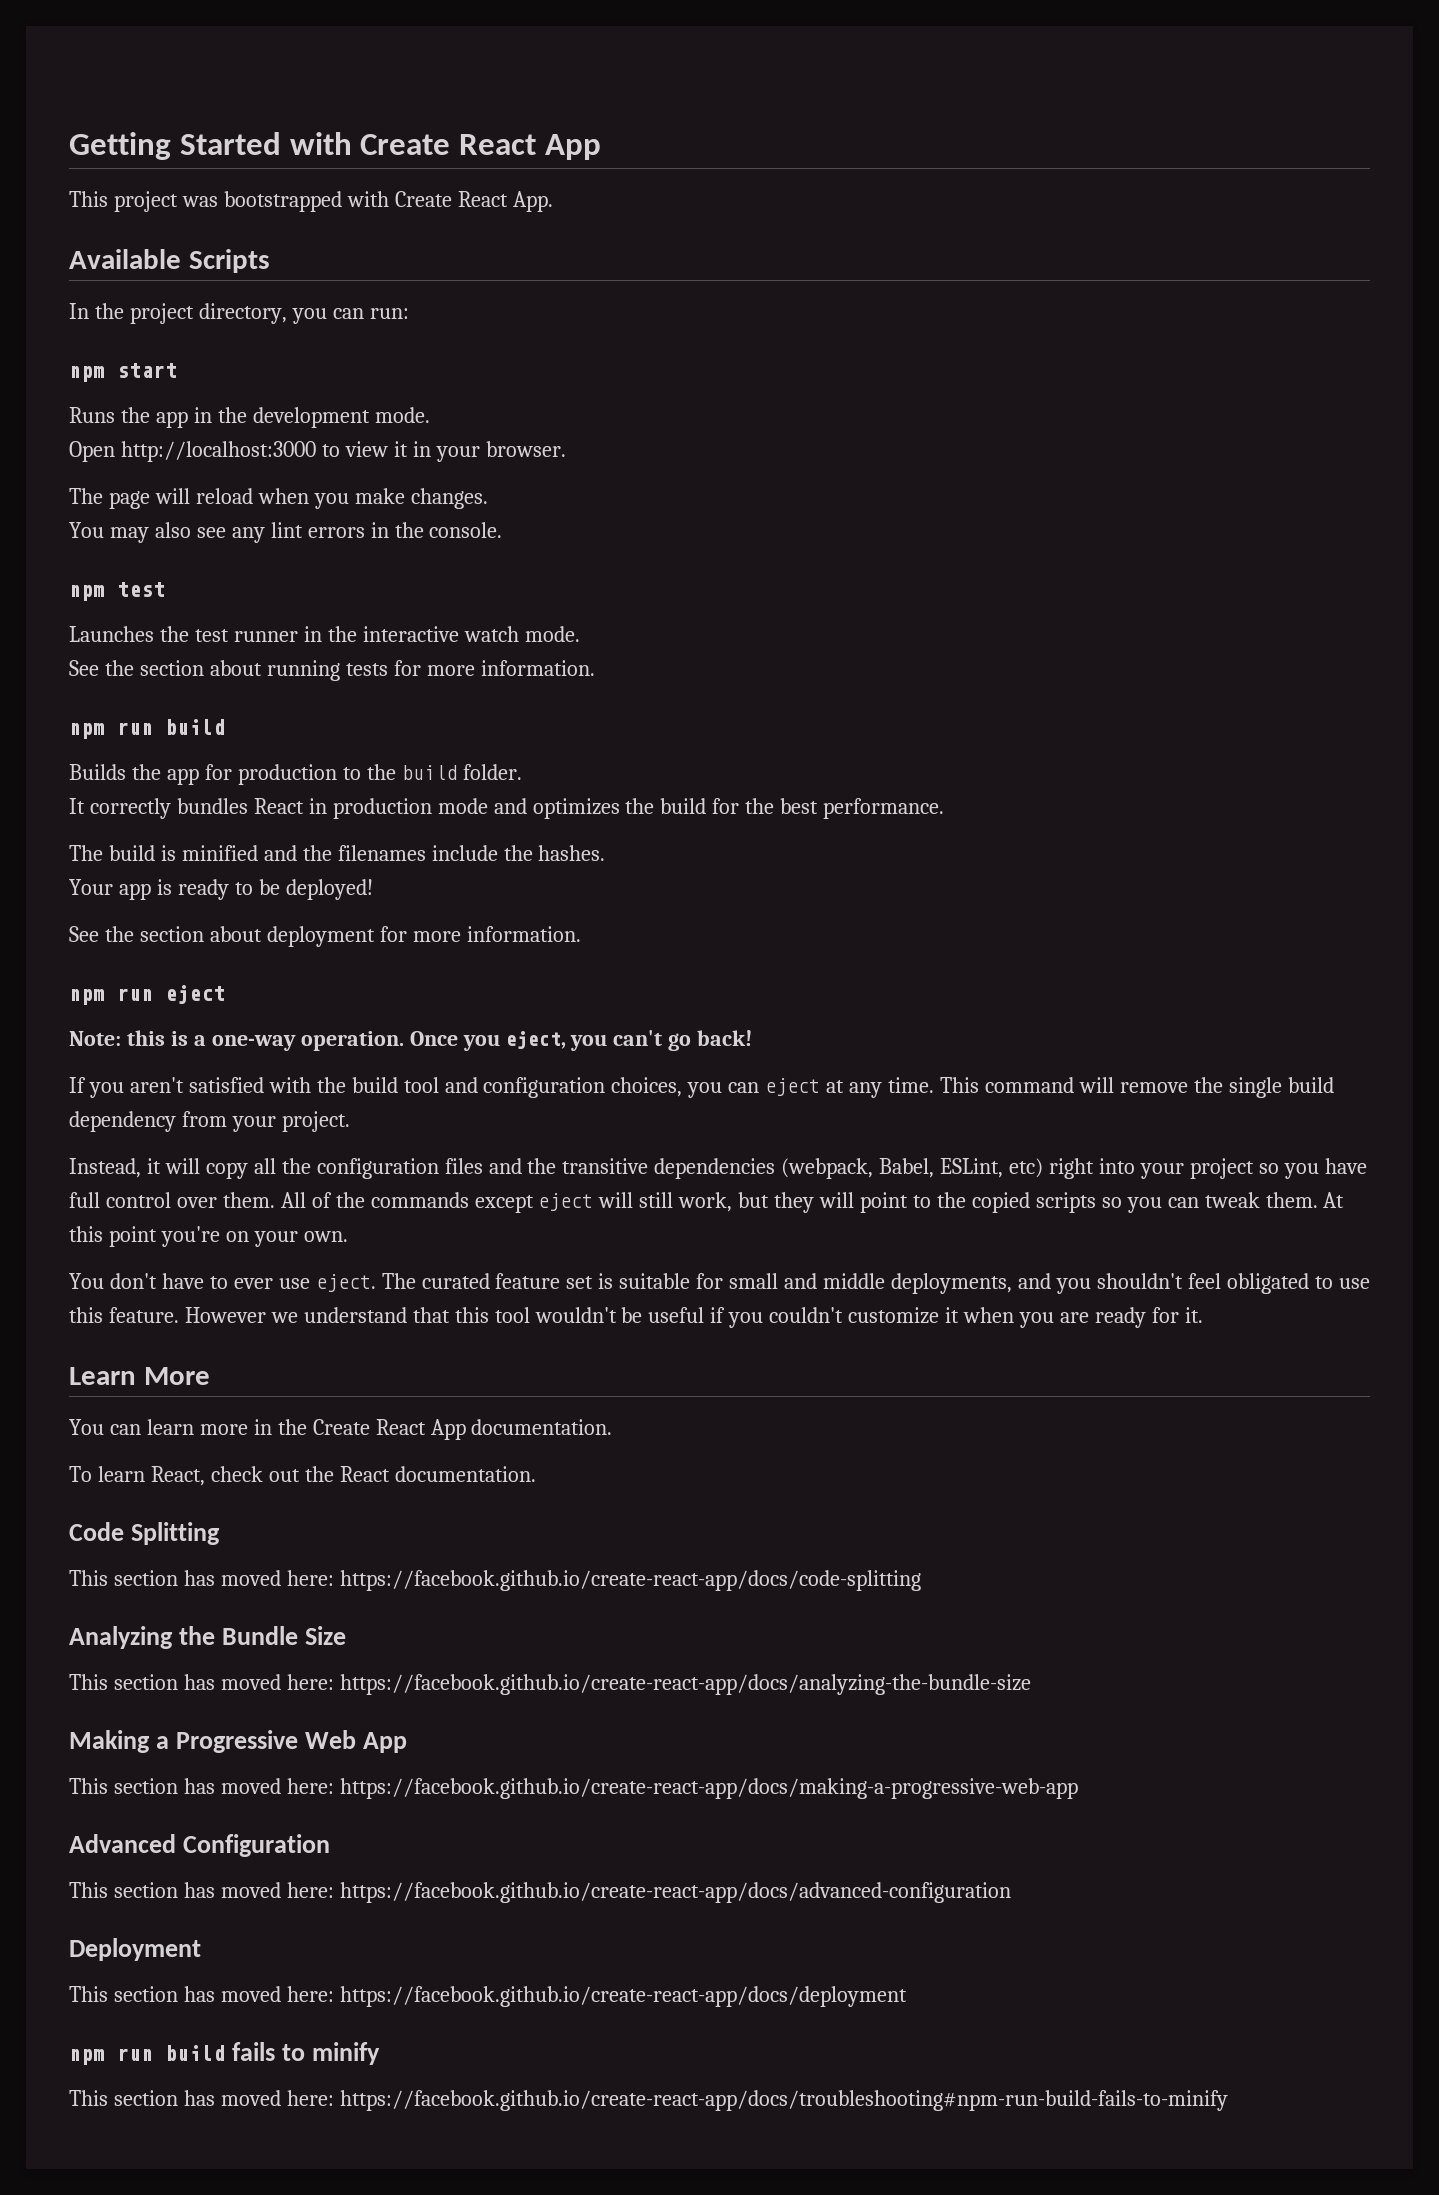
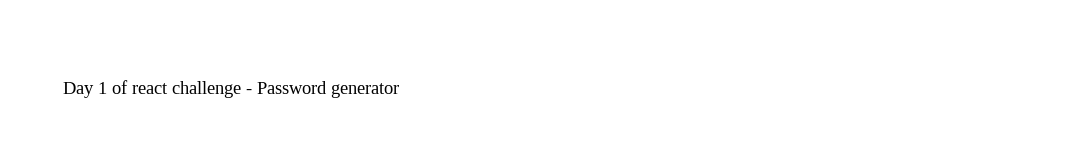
- Getting Started with Create React App
- This project was bootstrapped with Create React App.
- Available Scripts
- In the project directory, you can run:
- npm start
- Runs the app in the development mode.
- Open http://localhost:3000 to view it in your browser.
- The page will reload when you make changes.
- You may also see any lint errors in the console.
- npm test
- Launches the test runner in the interactive watch mode.
- See the section about running tests for more information.
- npm run build
- Builds the app for production to the build folder.
- It correctly bundles React in production mode and optimizes the build for the best performance.
- The build is minified and the filenames include the hashes.
- Your app is ready to be deployed!
- See the section about deployment for more information.
- npm run eject
- Note: this is a one-way operation. Once you eject, you can't go back!
- If you aren't satisfied with the build tool and configuration choices, you can eject at any time. This command will remove the single build dependency from your project.
- Instead, it will copy all the configuration files and the transitive dependencies (webpack, Babel, ESLint, etc) right into your project so you have full control over them. All of the commands except eject will still work, but they will point to the copied scripts so you can tweak them. At this point you're on your own.
- You don't have to ever use eject. The curated feature set is suitable for small and middle deployments, and you shouldn't feel obligated to use this feature. However we understand that this tool wouldn't be useful if you couldn't customize it when you are ready for it.
- Learn More
- You can learn more in the Create React App documentation.
- To learn React, check out the React documentation.
- Code Splitting
- This section has moved here: https://facebook.github.io/create-react-app/docs/code-splitting
- Analyzing the Bundle Size
- This section has moved here: https://facebook.github.io/create-react-app/docs/analyzing-the-bundle-size
- Making a Progressive Web App
- This section has moved here: https://facebook.github.io/create-react-app/docs/making-a-progressive-web-app
- Advanced Configuration
- This section has moved here: https://facebook.github.io/create-react-app/docs/advanced-configuration
- Deployment
- This section has moved here: https://facebook.github.io/create-react-app/docs/deployment
- npm run build fails to minify
- This section has moved here: https://facebook.github.io/create-react-app/docs/troubleshooting#npm-run-build-fails-to-minify
+ Day 1 of react challenge - Password generator

